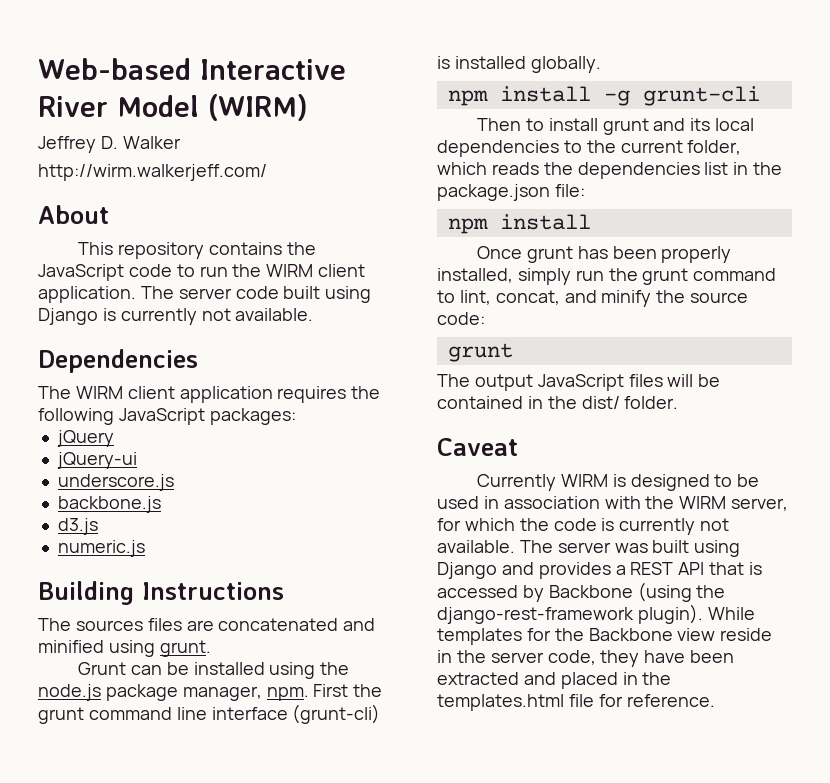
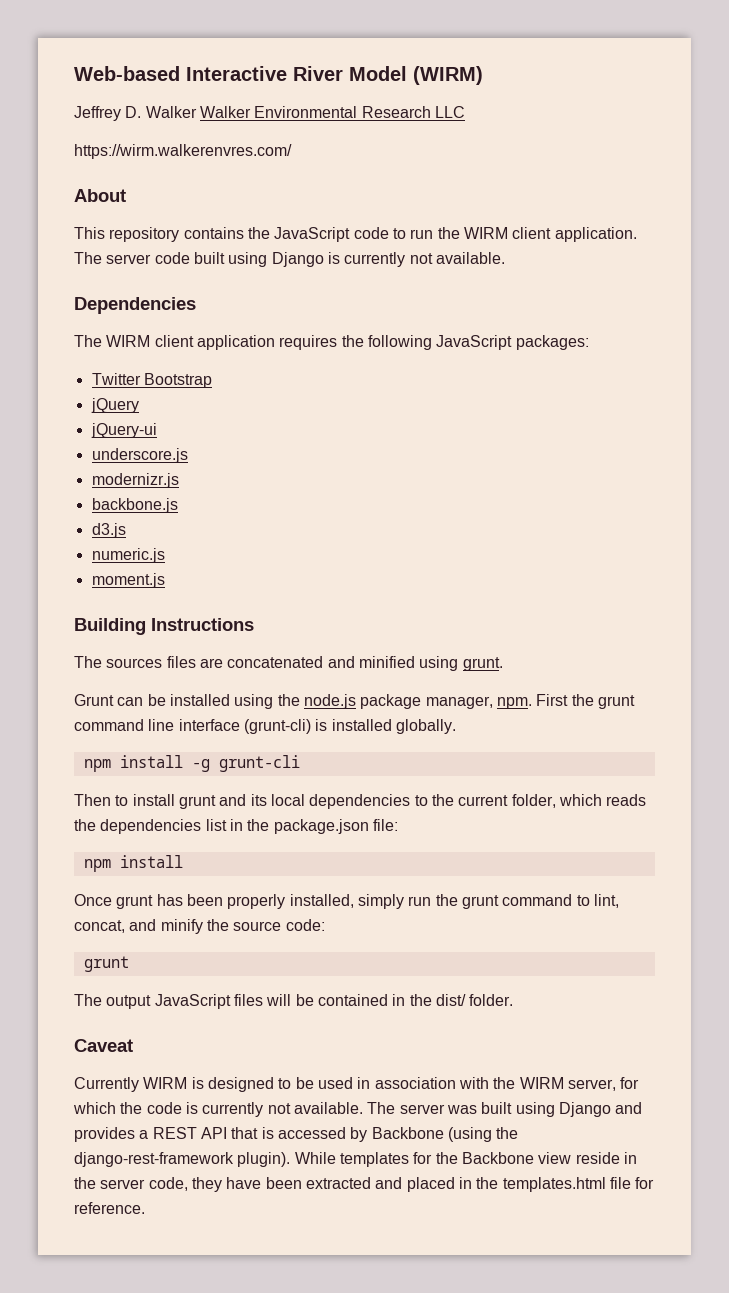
- Jeffrey D. Walker
- http://wirm.walkerjeff.com/
+ Jeffrey D. Walker Walker Environmental Research LLC
+ https://wirm.walkerenvres.com/
+ Twitter Bootstrap
+ modernizr.js
+ moment.js

